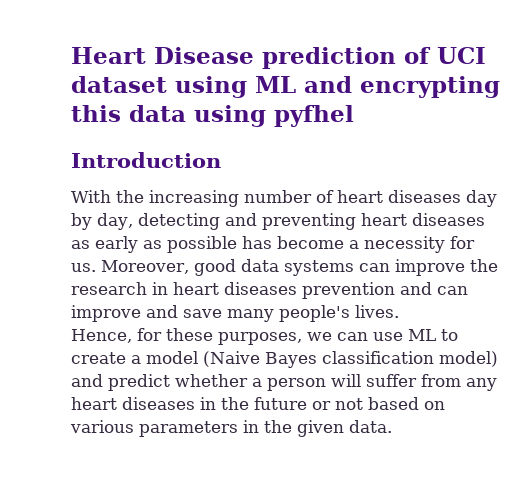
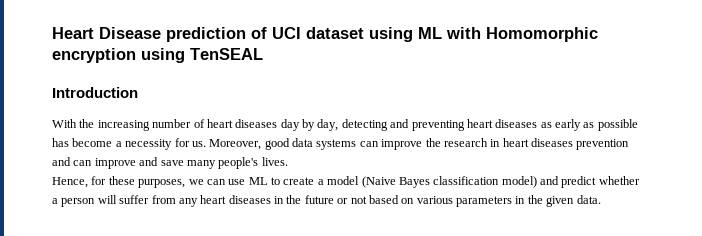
- Heart Disease prediction of UCI dataset using ML and encrypting this data using pyfhel
+ Heart Disease prediction of UCI dataset using ML with Homomorphic encryption using TenSEAL

